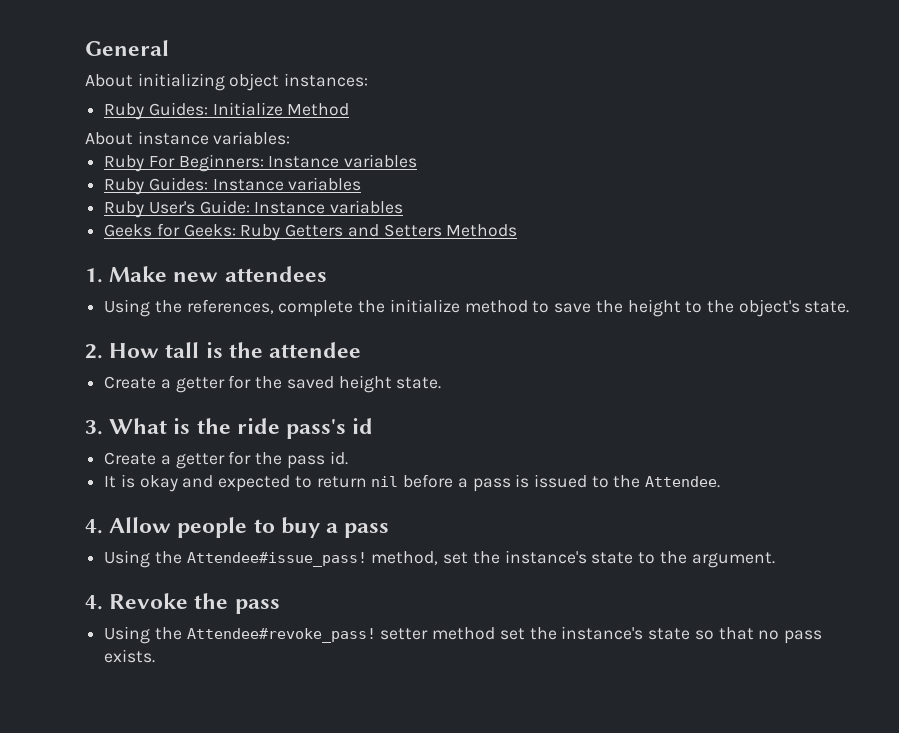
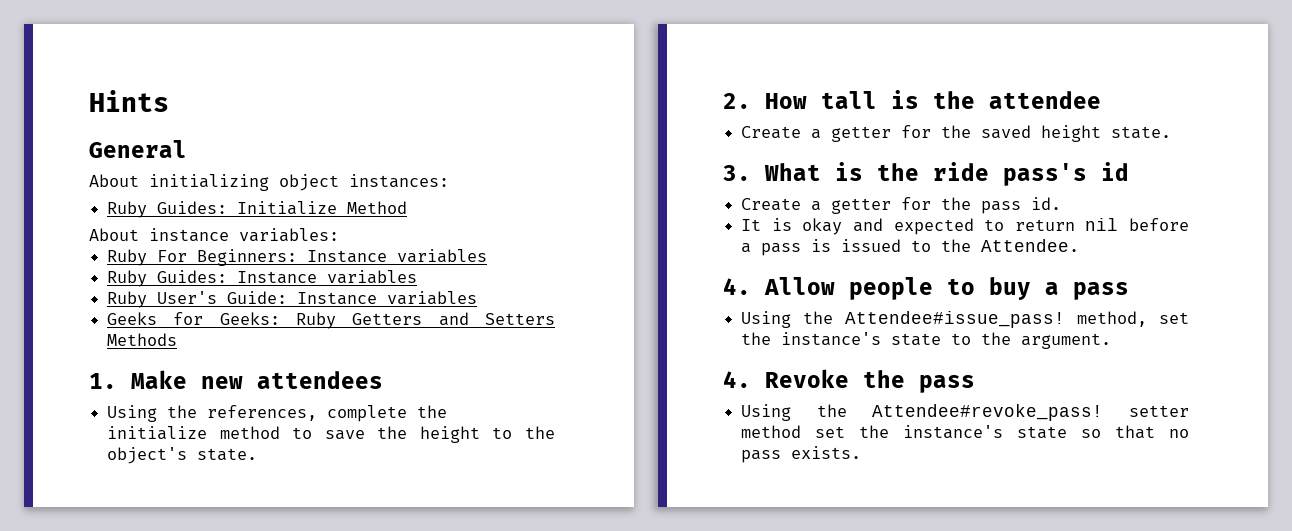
+ Hints

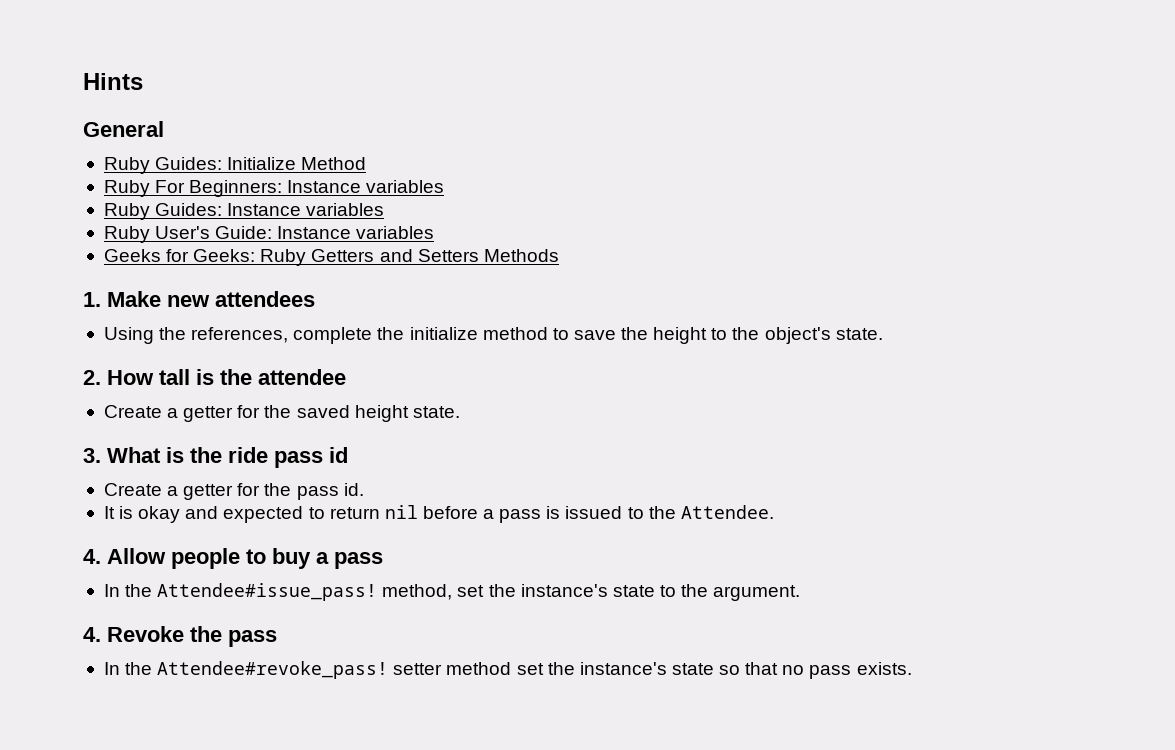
- About initializing object instances:
- About instance variables:
- 3. What is the ride pass's id
+ 3. What is the ride pass id
- Using the Attendee#issue_pass! method, set the instance's state to the argument.
+ In the Attendee#issue_pass! method, set the instance's state to the argument.
- Using the Attendee#revoke_pass! setter method set the instance's state so that no pass exists.
+ In the Attendee#revoke_pass! setter method set the instance's state so that no pass exists.

